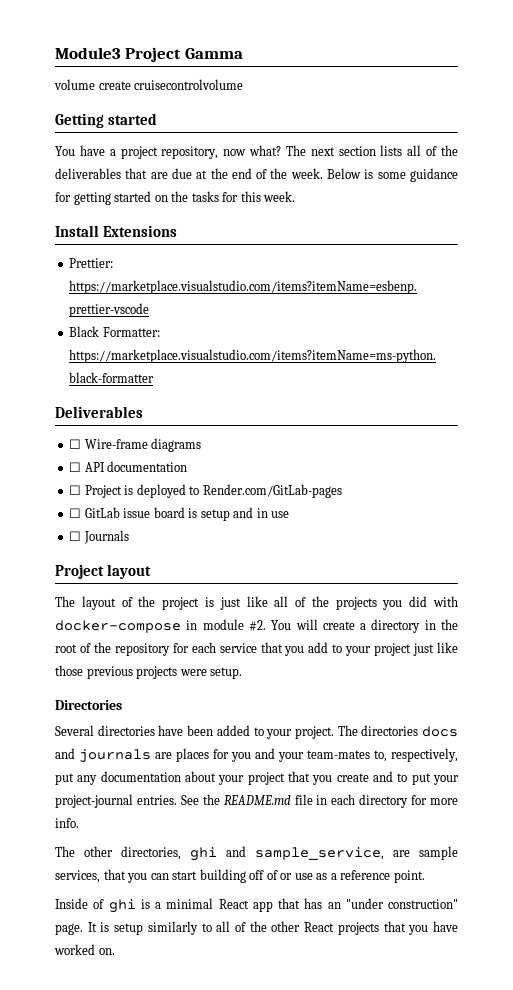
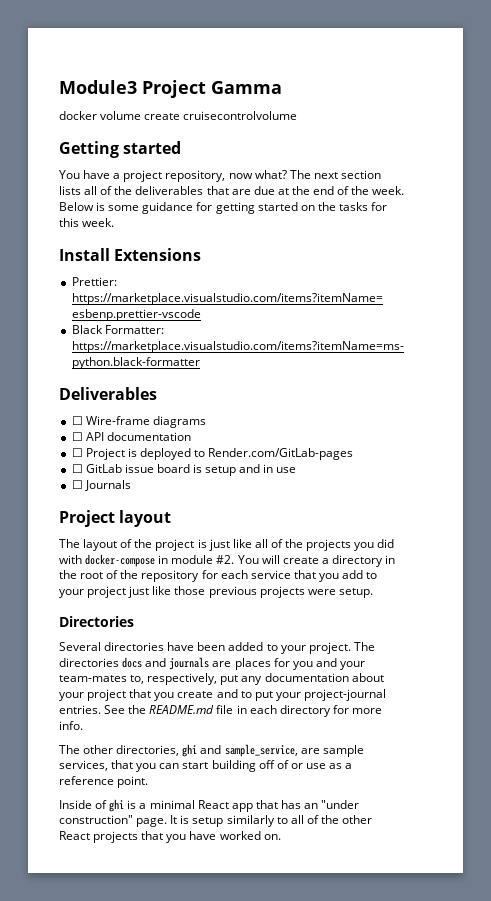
- volume create cruisecontrolvolume
+ docker volume create cruisecontrolvolume

